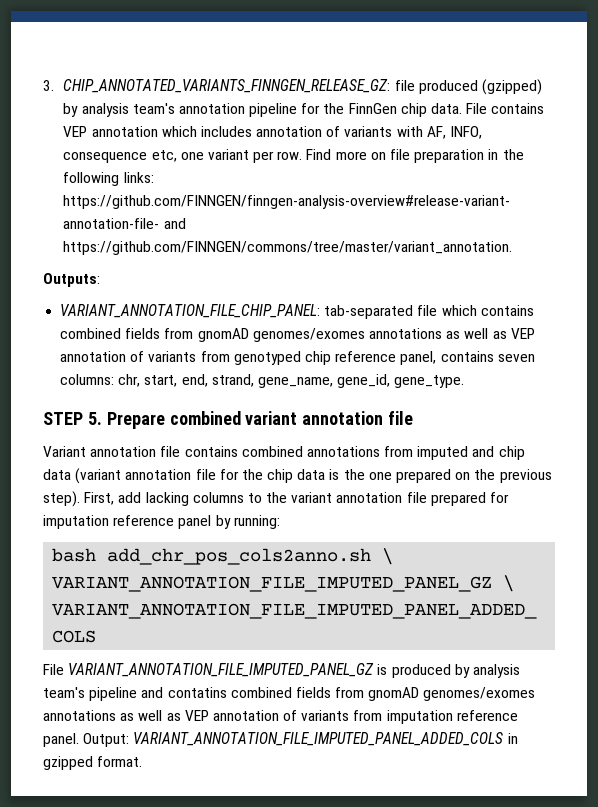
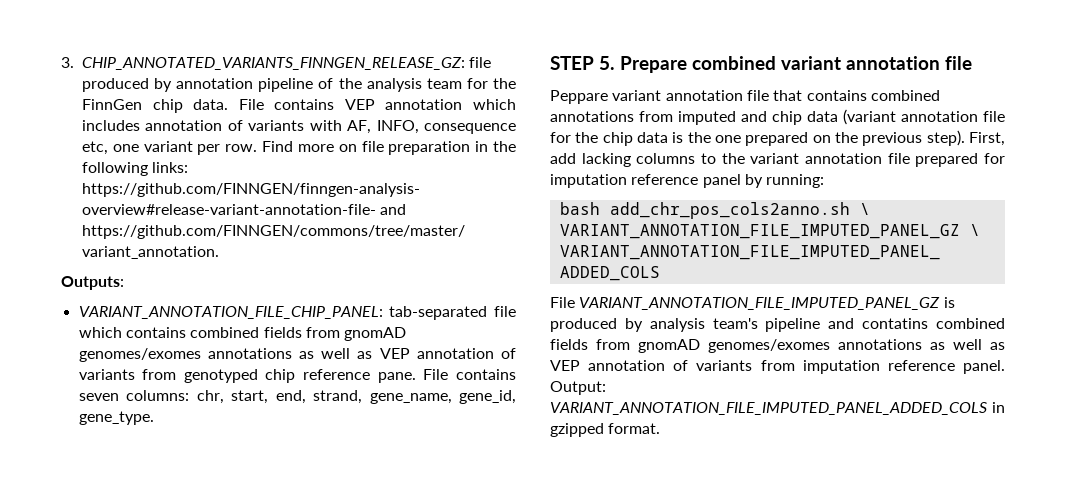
- 3. CHIP_ANNOTATED_VARIANTS_FINNGEN_RELEASE_GZ: file produced (gzipped) by analysis team's annotation pipeline for the FinnGen chip data.
+ 3. CHIP_ANNOTATED_VARIANTS_FINNGEN_RELEASE_GZ: file produced by annotation pipeline of the analysis team for the FinnGen chip data.
- VARIANT_ANNOTATION_FILE_CHIP_PANEL: tab-separated file which contains combined fields from gnomAD genomes/exomes annotations as well as VEP annotation of variants from genotyped chip reference panel, contains seven columns: chr, start, end, strand, gene_name, gene_id, gene_type.
+ VARIANT_ANNOTATION_FILE_CHIP_PANEL: tab-separated file which contains combined fields from gnomAD genomes/exomes annotations as well as VEP annotation of variants from genotyped chip reference pane. File contains seven columns: chr, start, end, strand, gene_name, gene_id, gene_type.
- Variant annotation file contains combined annotations from imputed and chip data (variant annotation file for the chip data is the one prepared on the previous step).
+ Peppare variant annotation file that contains combined annotations from imputed and chip data (variant annotation file for the chip data is the one prepared on the previous step).

